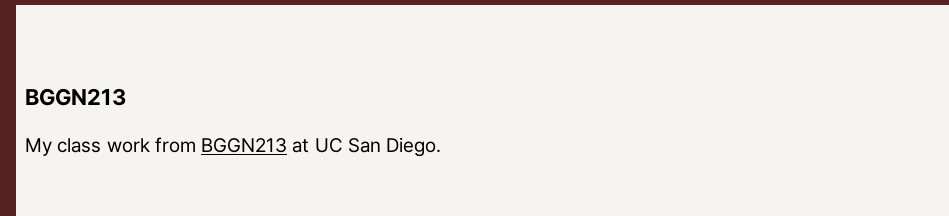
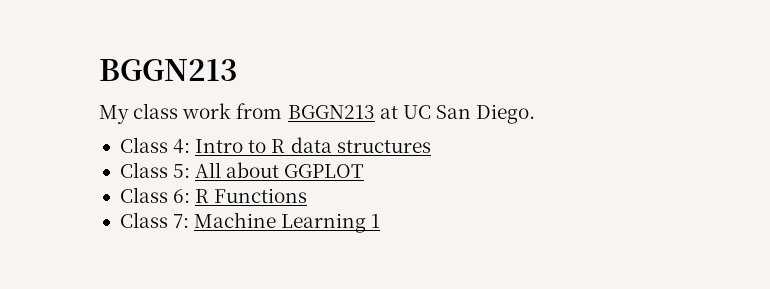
+ Class 4: Intro to R data structures
+ Class 5: All about GGPLOT
+ Class 6: R Functions
+ Class 7: Machine Learning 1

